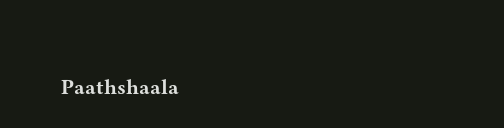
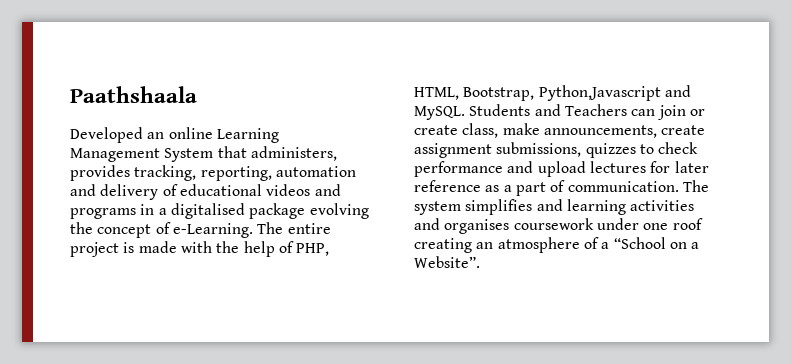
+ Developed an online Learning Management System that administers, provides tracking, reporting, automation and delivery of educational videos and programs in a digitalised package evolving the concept of e-Learning. The entire project is made with the help of PHP, HTML, Bootstrap, Python,Javascript and MySQL. Students and Teachers can join or create class, make announcements, create assignment submissions, quizzes to check performance and upload lectures for later reference as a part of communication. The system simplifies and learning activities and organises coursework under one roof creating an atmosphere of a “School on a Website”.

